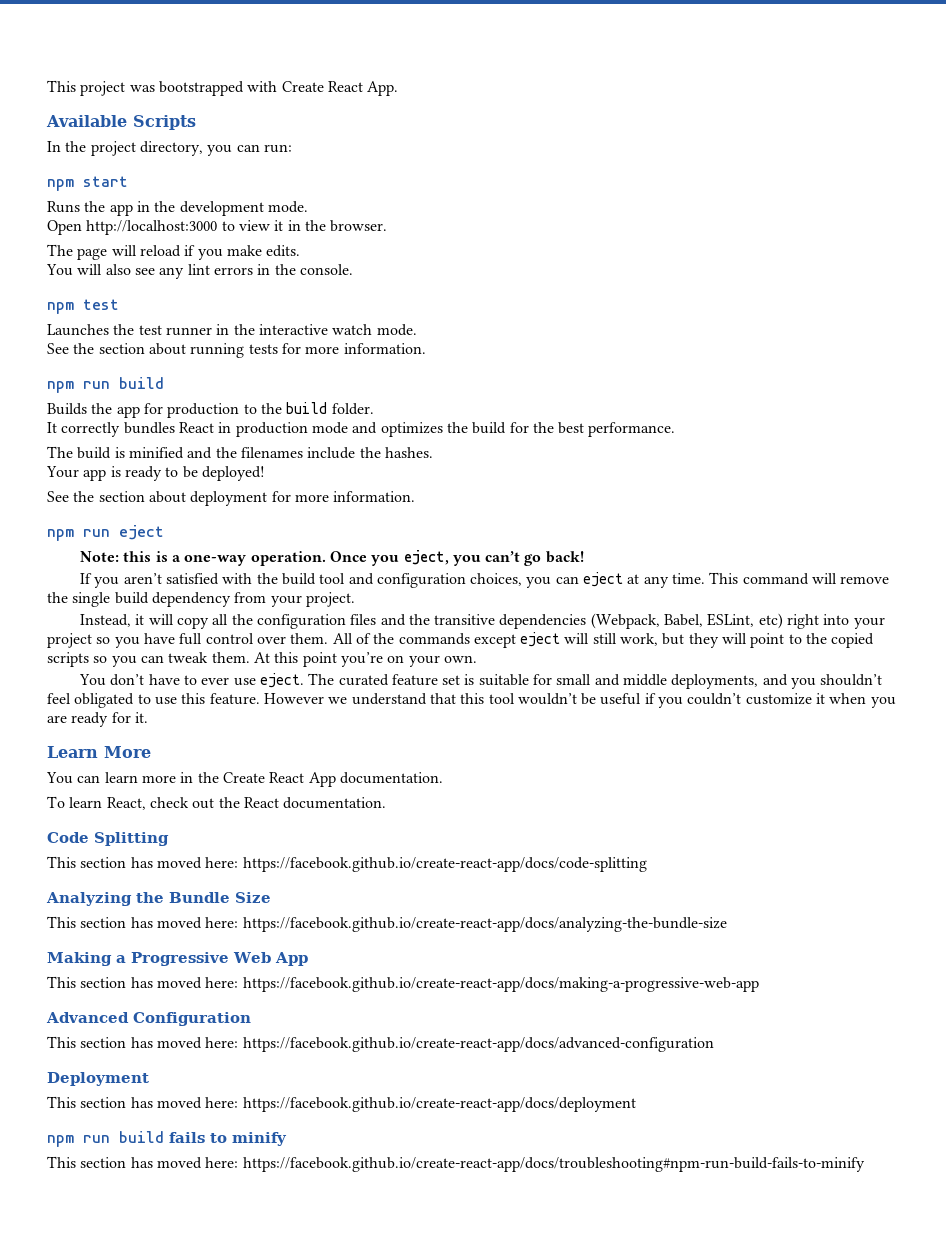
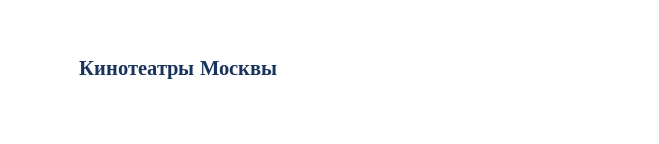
- This project was bootstrapped with Create React App.
- Available Scripts
- In the project directory, you can run:
- npm start
- Runs the app in the development mode.
- Open http://localhost:3000 to view it in the browser.
- The page will reload if you make edits.
- You will also see any lint errors in the console.
- npm test
- Launches the test runner in the interactive watch mode.
- See the section about running tests for more information.
- npm run build
- Builds the app for production to the build folder.
- It correctly bundles React in production mode and optimizes the build for the best performance.
- The build is minified and the filenames include the hashes.
- Your app is ready to be deployed!
- See the section about deployment for more information.
- npm run eject
- Note: this is a one-way operation. Once you eject, you can’t go back!
- If you aren’t satisfied with the build tool and configuration choices, you can eject at any time. This command will remove the single build dependency from your project.
- Instead, it will copy all the configuration files and the transitive dependencies (Webpack, Babel, ESLint, etc) right into your project so you have full control over them. All of the commands except eject will still work, but they will point to the copied scripts so you can tweak them. At this point you’re on your own.
- You don’t have to ever use eject. The curated feature set is suitable for small and middle deployments, and you shouldn’t feel obligated to use this feature. However we understand that this tool wouldn’t be useful if you couldn’t customize it when you are ready for it.
- Learn More
- You can learn more in the Create React App documentation.
- To learn React, check out the React documentation.
- Code Splitting
- This section has moved here: https://facebook.github.io/create-react-app/docs/code-splitting
- Analyzing the Bundle Size
- This section has moved here: https://facebook.github.io/create-react-app/docs/analyzing-the-bundle-size
- Making a Progressive Web App
- This section has moved here: https://facebook.github.io/create-react-app/docs/making-a-progressive-web-app
- Advanced Configuration
- This section has moved here: https://facebook.github.io/create-react-app/docs/advanced-configuration
- Deployment
- This section has moved here: https://facebook.github.io/create-react-app/docs/deployment
- npm run build fails to minify
- This section has moved here: https://facebook.github.io/create-react-app/docs/troubleshooting#npm-run-build-fails-to-minify
+ Кинотеатры Москвы

